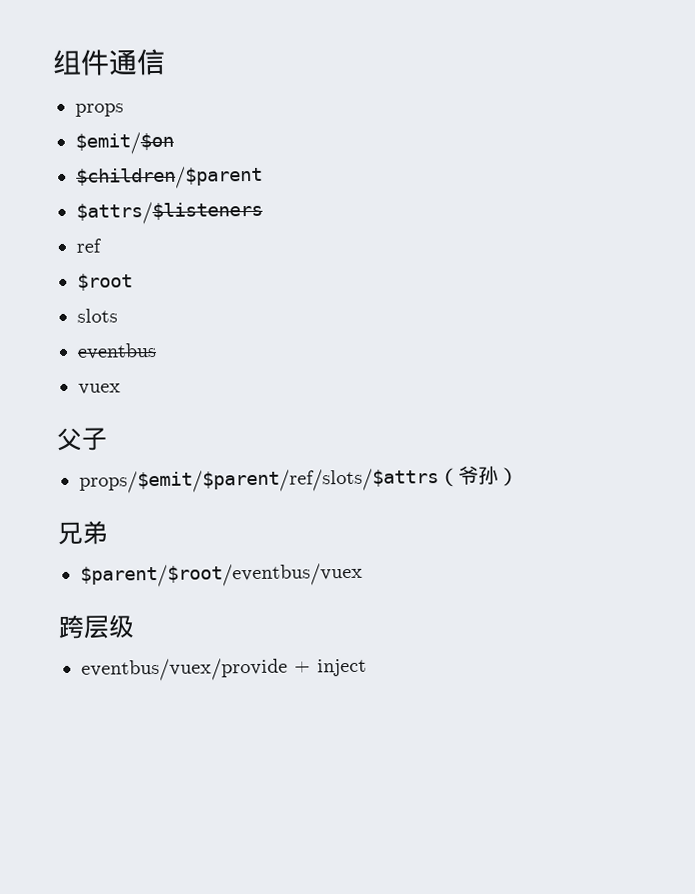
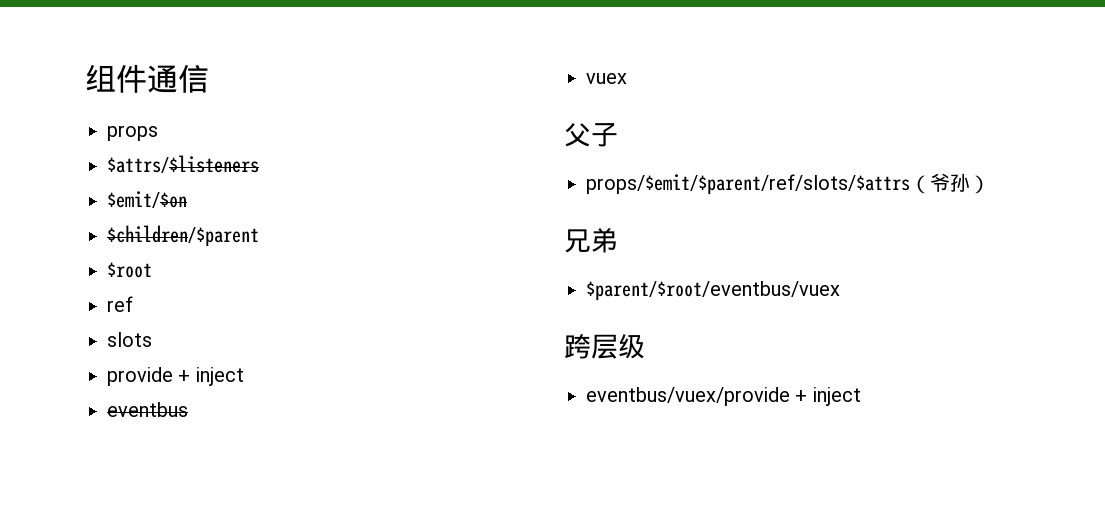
+ $attrs/$listeners
- $attrs/$listeners
+ $root
- $root
  slots
+ provide + inject

